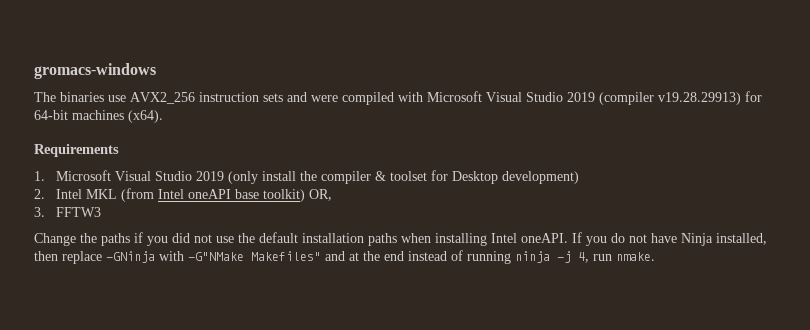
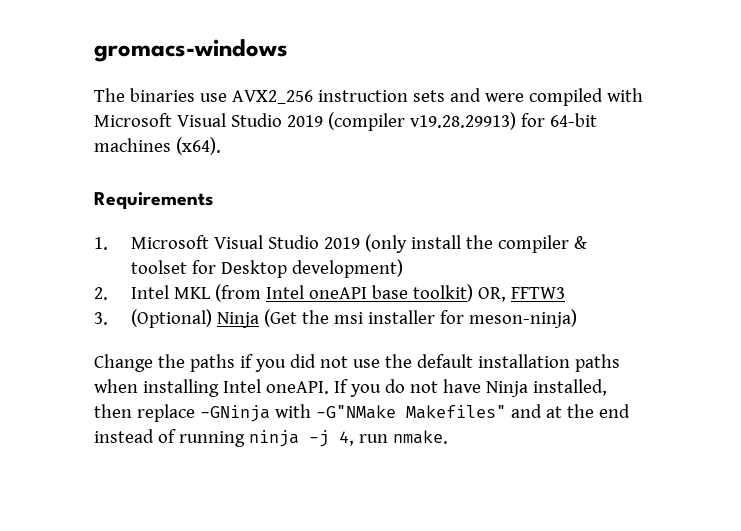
- 2. Intel MKL (from Intel oneAPI base toolkit) OR,
+ 2. Intel MKL (from Intel oneAPI base toolkit) OR, FFTW3
- 3. FFTW3
+ 3. (Optional) Ninja (Get the msi installer for meson-ninja)

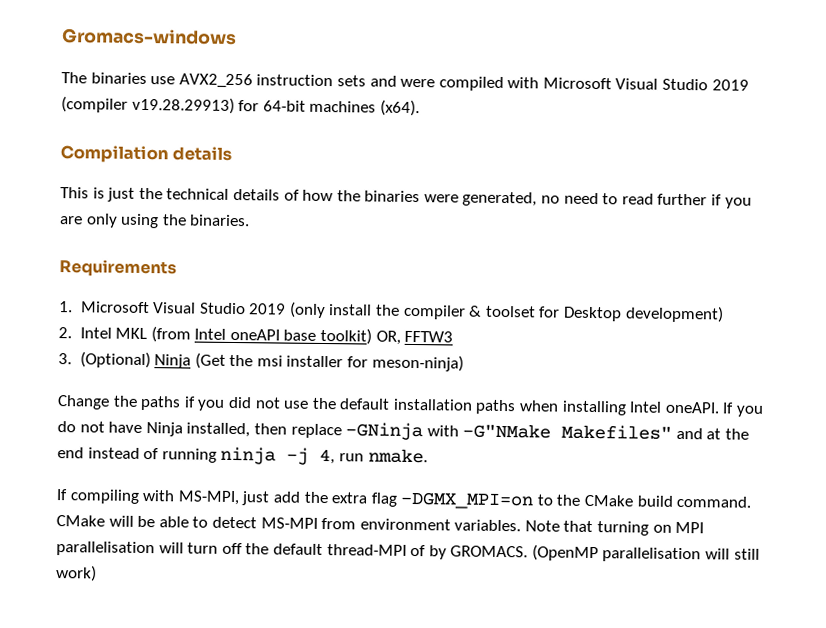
- gromacs-windows
+ Gromacs-windows
+ Compilation details
+ This is just the technical details of how the binaries were generated, no need to read further if you are only using the binaries.
+ If compiling with MS-MPI, just add the extra flag -DGMX_MPI=on to the CMake build command. CMake will be able to detect MS-MPI from environment variables. Note that turning on MPI parallelisation will turn off the default thread-MPI of by GROMACS. (OpenMP parallelisation will still work)

